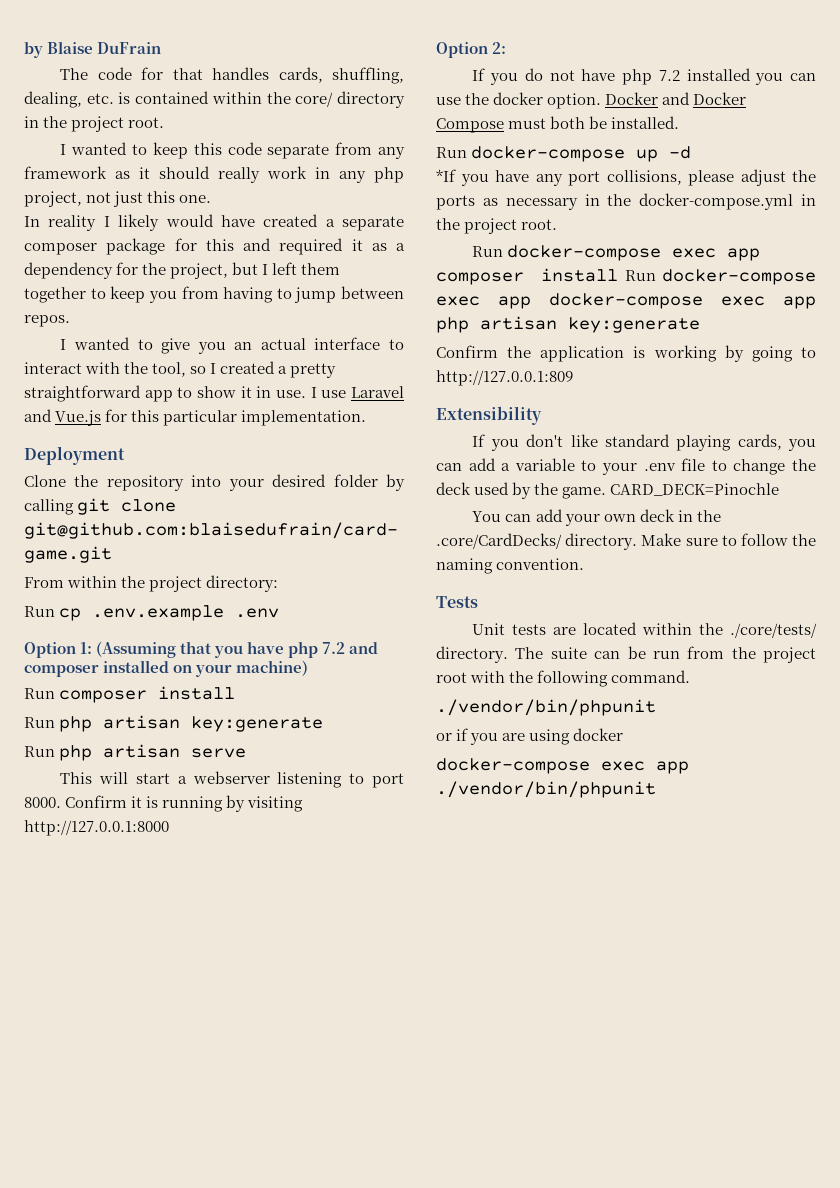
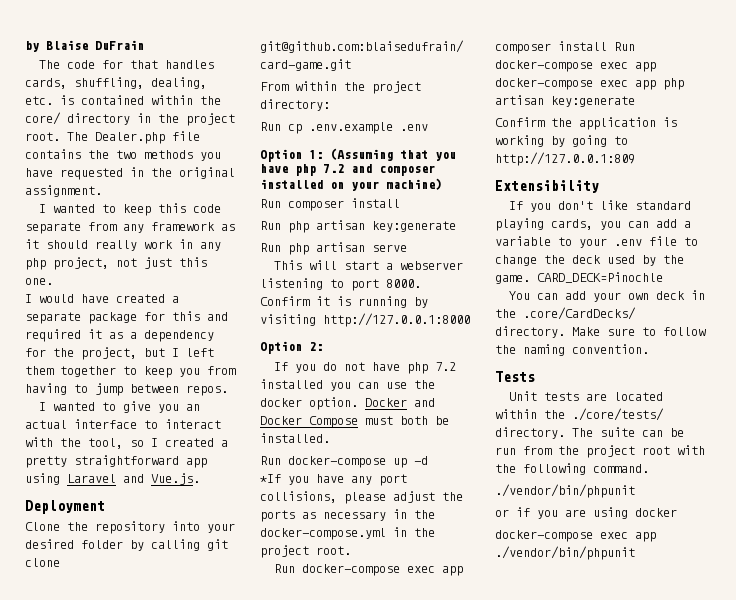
+ The Dealer.php file contains the two methods you have requested in the original assignment.
- In reality I likely would have created a separate composer package for this and required it as a dependency for the project, but I left them together to keep you from having to jump between repos.
+ I would have created a separate package for this and required it as a dependency for the project, but I left them together to keep you from having to jump between repos.
- I wanted to give you an actual interface to interact with the tool, so I created a pretty straightforward app to show it in use. I use Laravel and Vue.js for this particular implementation.
+ I wanted to give you an actual interface to interact with the tool, so I created a pretty straightforward app using Laravel and Vue.js.

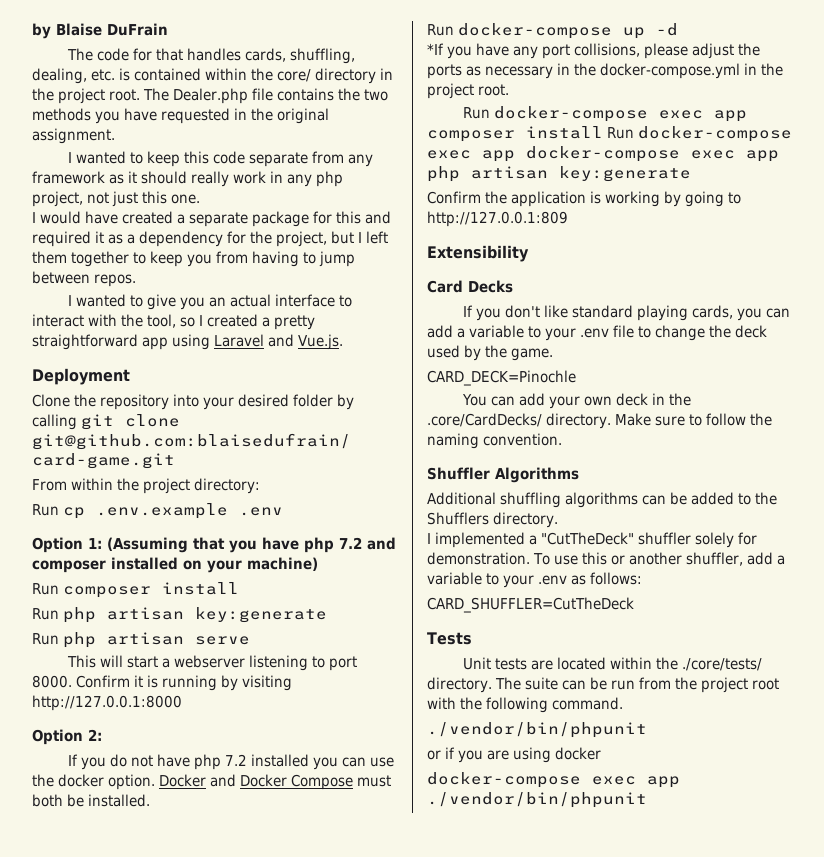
+ Card Decks
- If you don't like standard playing cards, you can add a variable to your .env file to change the deck used by the game. CARD_DECK=Pinochle
+ If you don't like standard playing cards, you can add a variable to your .env file to change the deck used by the game.
+ CARD_DECK=Pinochle
+ Shuffler Algorithms
+ Additional shuffling algorithms can be added to the Shufflers directory.
+ I implemented a "CutTheDeck" shuffler solely for demonstration. To use this or another shuffler, add a variable to your .env as follows:
+ CARD_SHUFFLER=CutTheDeck

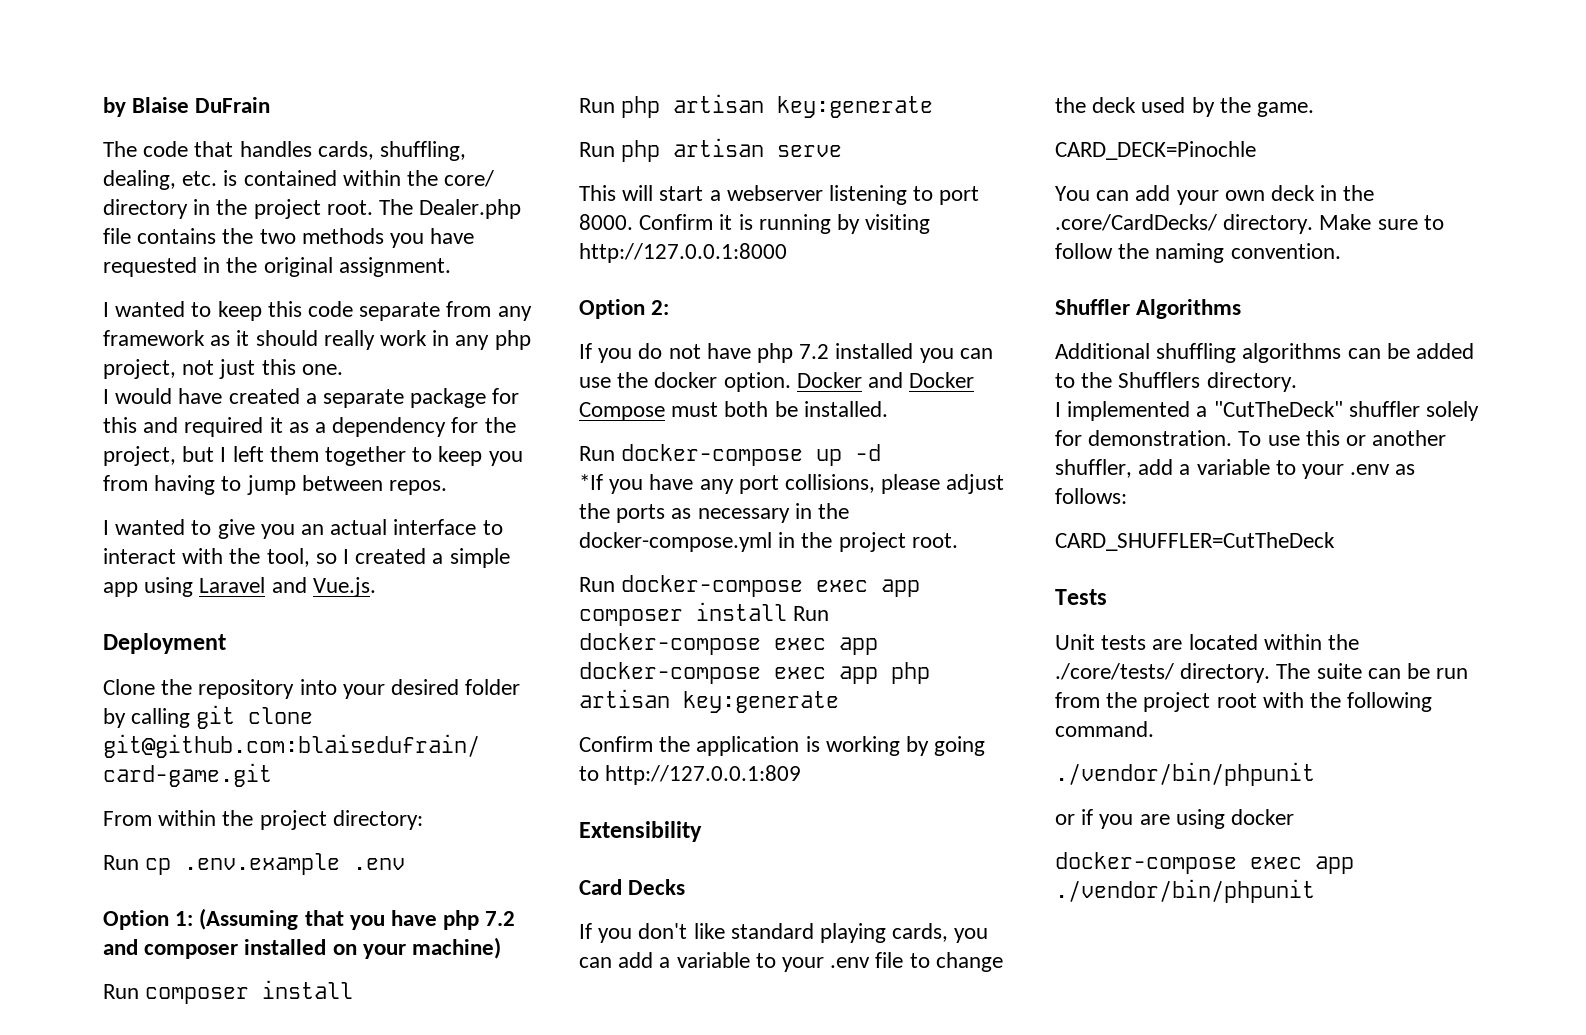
- The code for that handles cards, shuffling, dealing, etc. is contained within the core/ directory in the project root.
+ The code that handles cards, shuffling, dealing, etc. is contained within the core/ directory in the project root.
- I wanted to give you an actual interface to interact with the tool, so I created a pretty straightforward app using Laravel and Vue.js.
+ I wanted to give you an actual interface to interact with the tool, so I created a simple app using Laravel and Vue.js.

